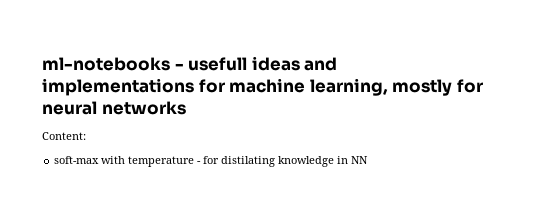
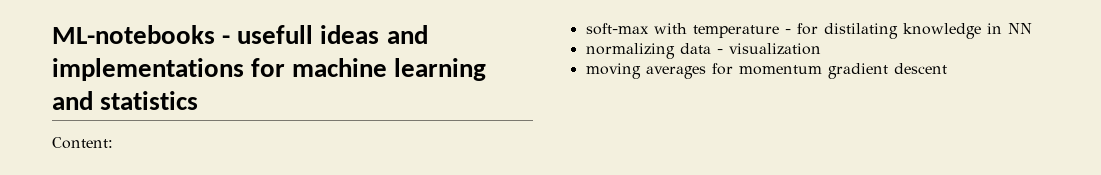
- ml-notebooks - usefull ideas and implementations for machine learning, mostly for neural networks
+ ML-notebooks - usefull ideas and implementations for machine learning and statistics
+ normalizing data - visualization
+ moving averages for momentum gradient descent

